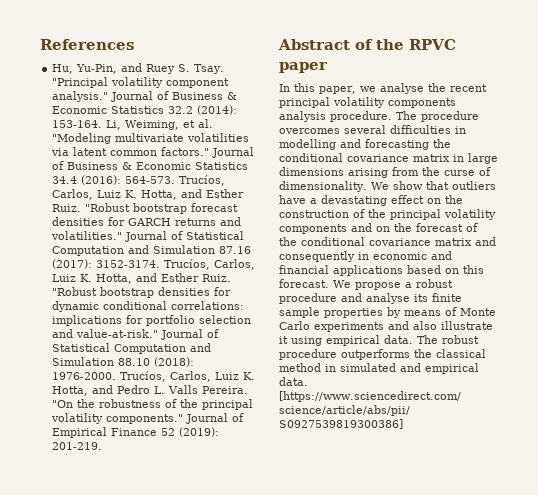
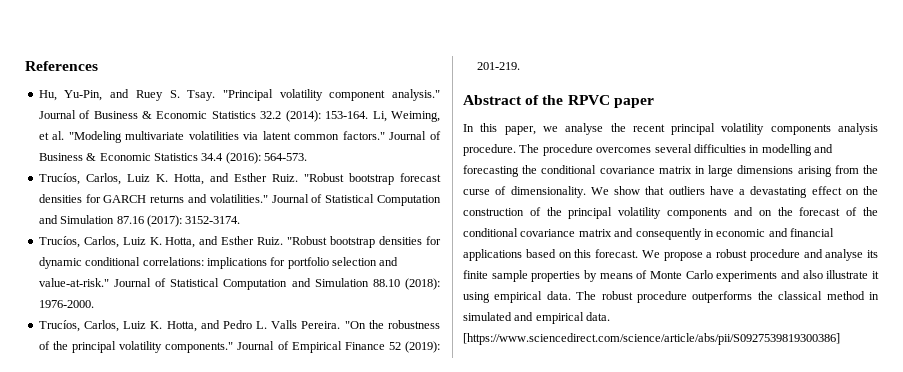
- Journal of Business & Economic Statistics 34.4 (2016): 564-573. Trucíos, Carlos, Luiz K. Hotta, and Esther Ruiz.
+ Journal of Business & Economic Statistics 34.4 (2016): 564-573.
+ Trucíos, Carlos, Luiz K. Hotta, and Esther Ruiz.
- Journal of Statistical Computation and Simulation 87.16 (2017): 3152-3174. Trucíos, Carlos, Luiz K. Hotta, and Esther Ruiz.
+ Journal of Statistical Computation and Simulation 87.16 (2017): 3152-3174.
+ Trucíos, Carlos, Luiz K. Hotta, and Esther Ruiz.
- Journal of Statistical Computation and Simulation 88.10 (2018): 1976-2000. Trucíos, Carlos, Luiz K. Hotta, and Pedro L. Valls Pereira.
+ Journal of Statistical Computation and Simulation 88.10 (2018): 1976-2000.
+ Trucíos, Carlos, Luiz K. Hotta, and Pedro L. Valls Pereira.

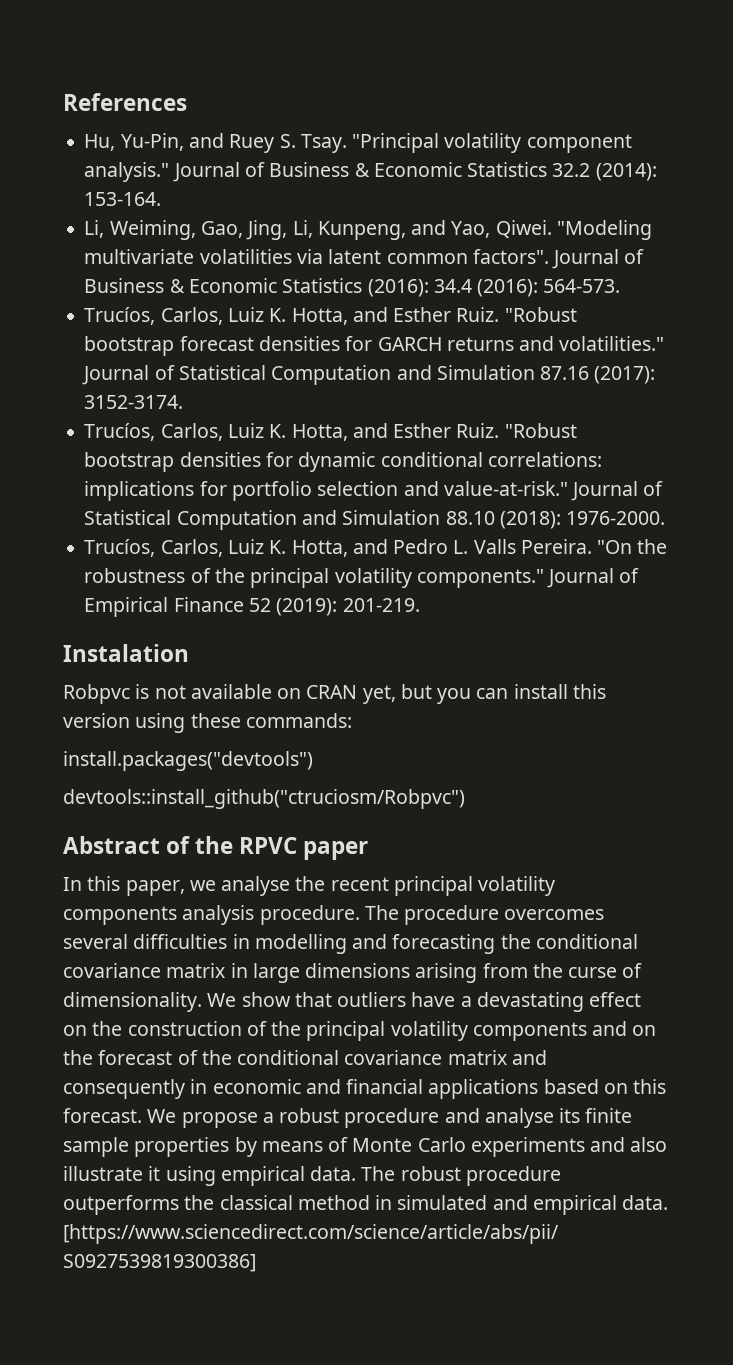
- Journal of Business & Economic Statistics 32.2 (2014): 153-164. Li, Weiming, et al. "Modeling multivariate volatilities via latent common factors." Journal of Business & Economic Statistics 34.4 (2016): 564-573.
+ Journal of Business & Economic Statistics 32.2 (2014): 153-164.
+ Li, Weiming, Gao, Jing, Li, Kunpeng, and Yao, Qiwei. "Modeling multivariate volatilities via latent common factors". Journal of Business & Economic Statistics (2016): 34.4 (2016): 564-573.
+ Instalation
+ Robpvc is not available on CRAN yet, but you can install this version using these commands:
+ install.packages("devtools")
+ devtools::install_github("ctruciosm/Robpvc")

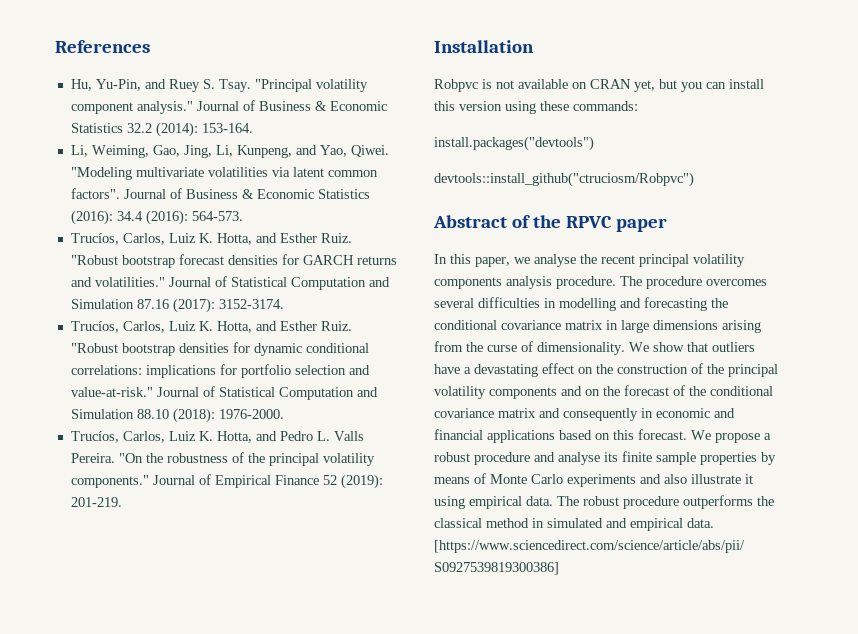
- Instalation
+ Installation

